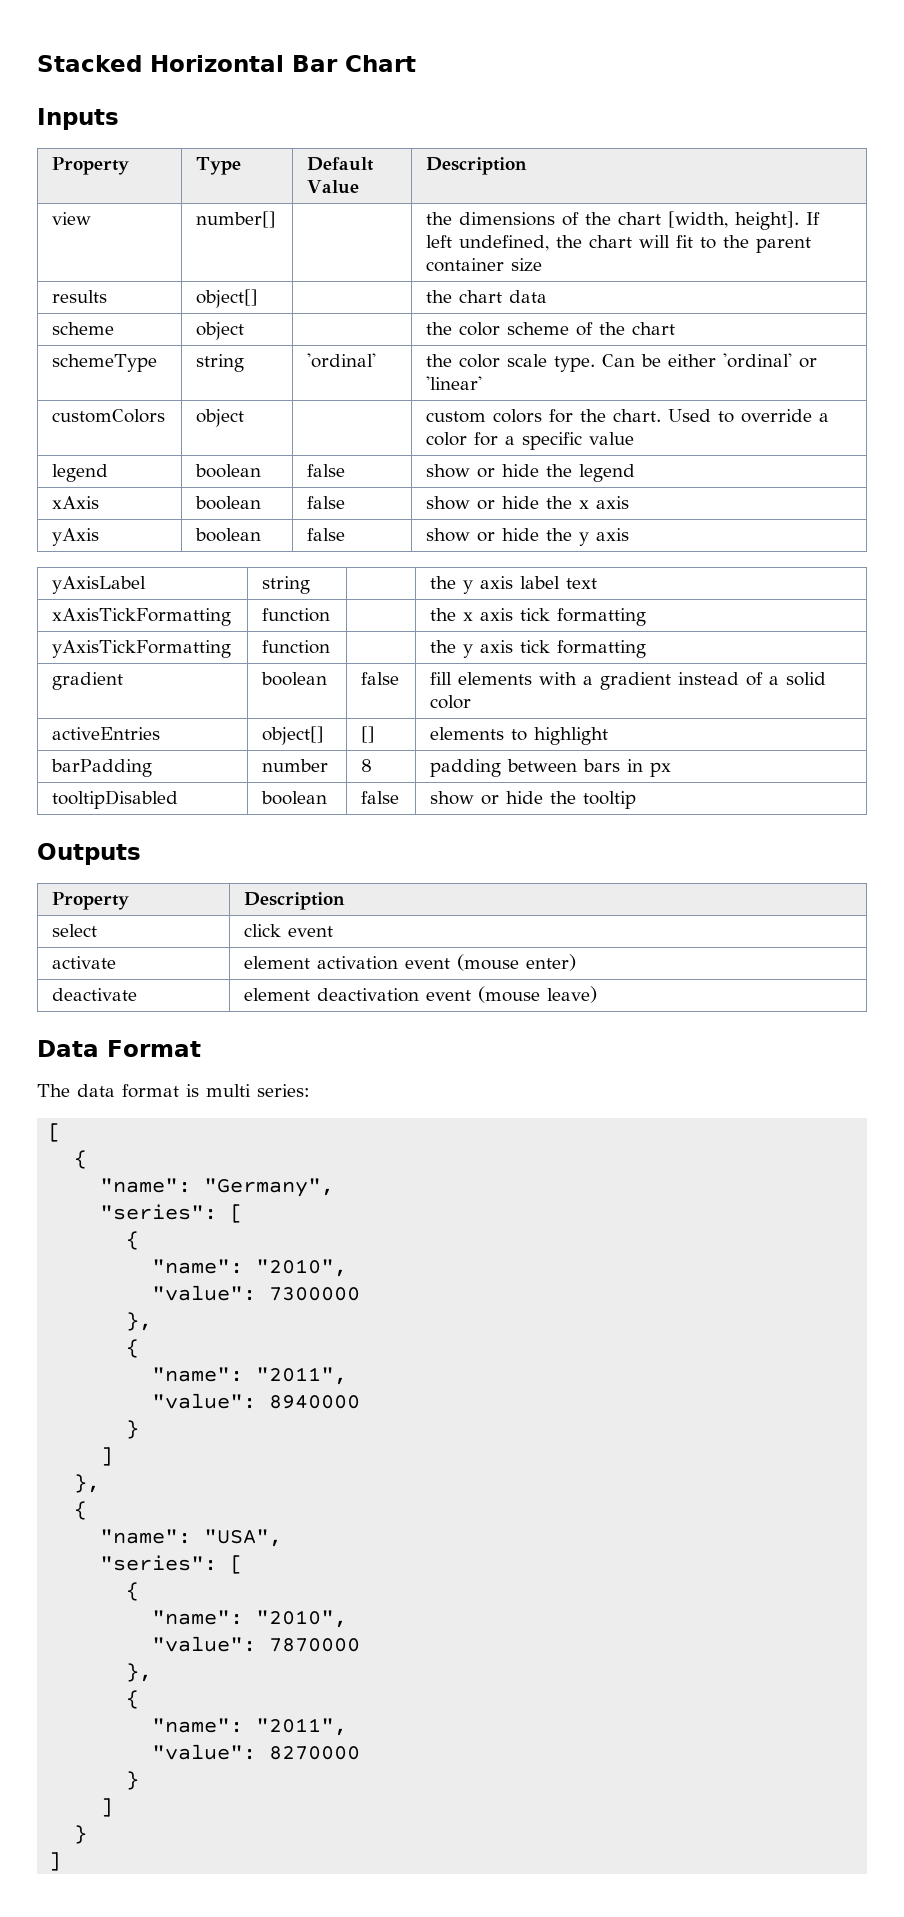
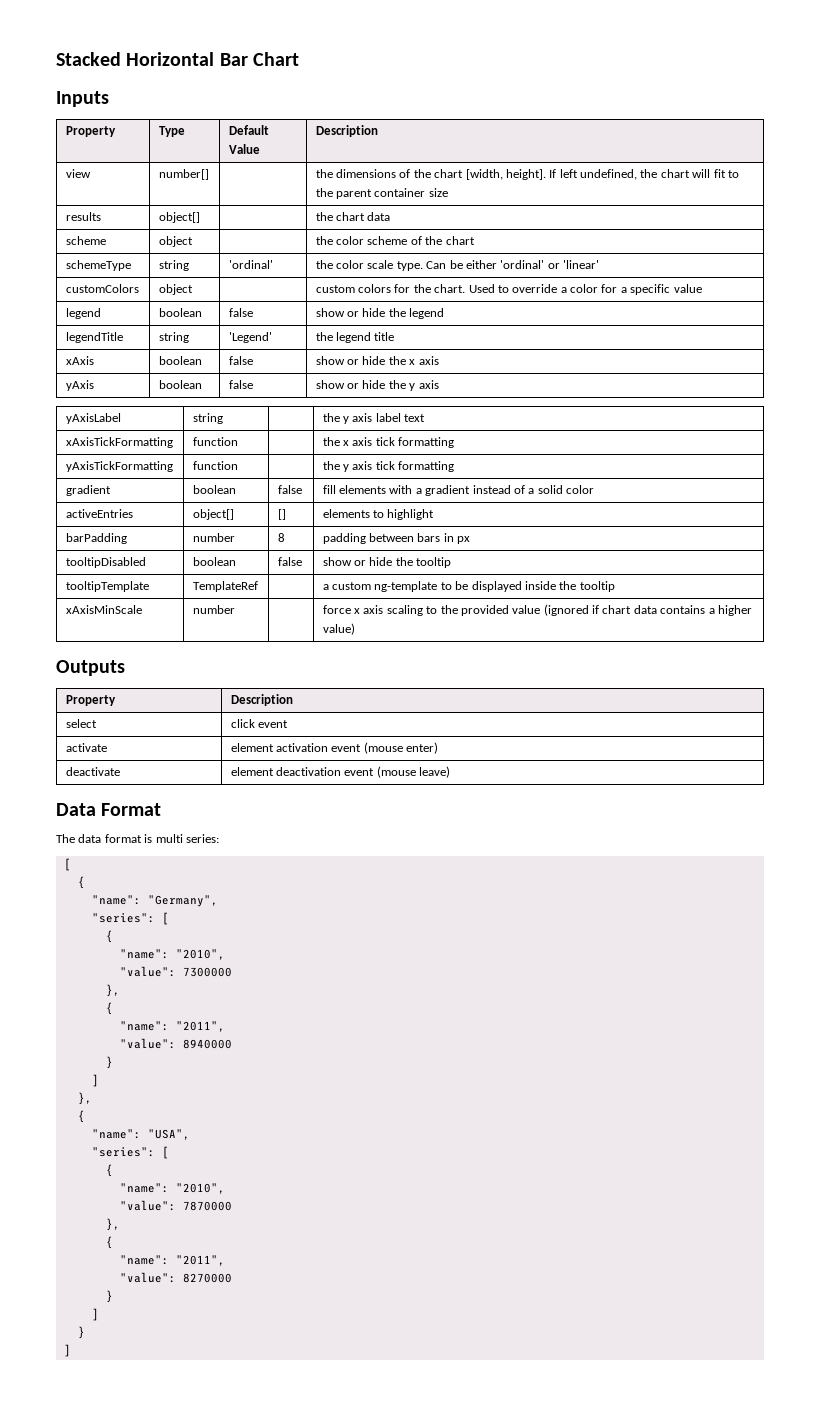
+ legendTitle | string | 'Legend' | the legend title
+ tooltipTemplate | TemplateRef | | a custom ng-template to be displayed inside the tooltip
+ xAxisMinScale | number | | force x axis scaling to the provided value (ignored if chart data contains a higher value)

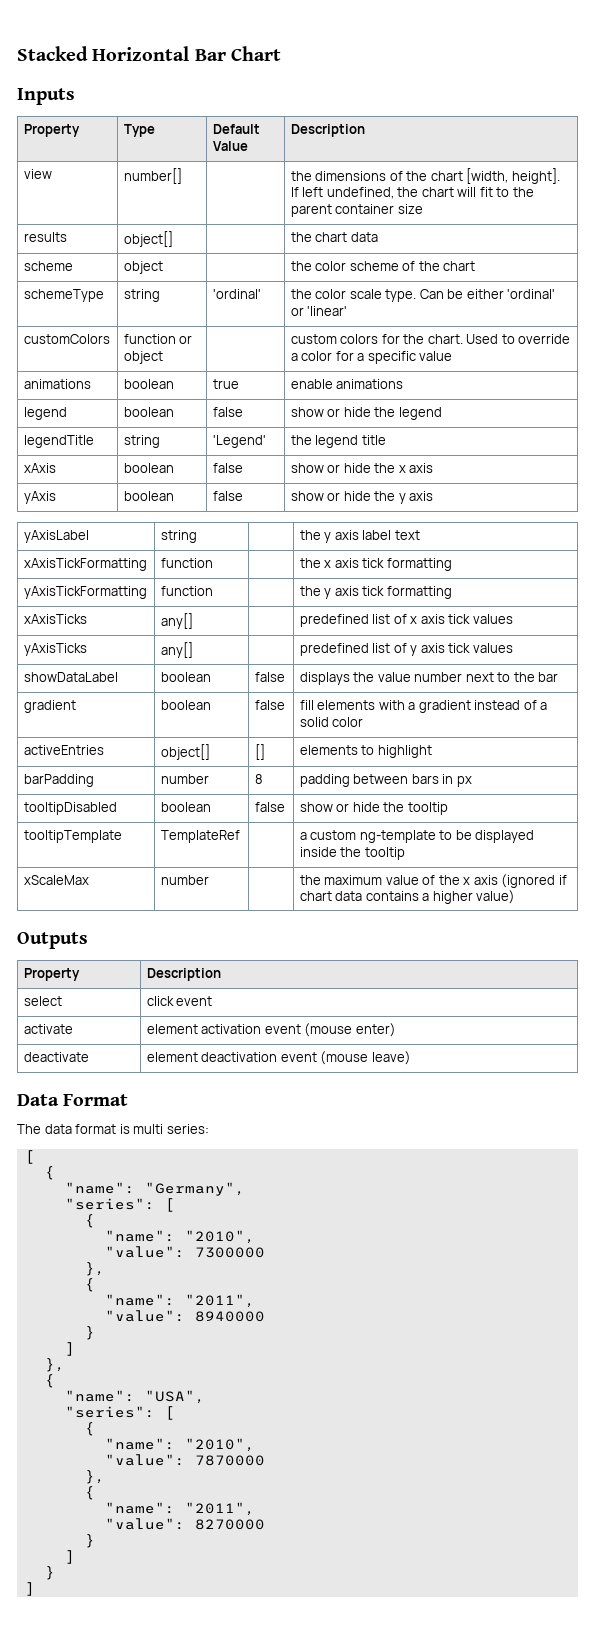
- customColors | object | | custom colors for the chart. Used to override a color for a specific value
+ customColors | function or object | | custom colors for the chart. Used to override a color for a specific value
+ animations | boolean | true | enable animations
+ xAxisTicks | any[] | | predefined list of x axis tick values
+ yAxisTicks | any[] | | predefined list of y axis tick values
+ showDataLabel | boolean | false | displays the value number next to the bar
- xAxisMinScale | number | | force x axis scaling to the provided value (ignored if chart data contains a higher value)
+ xScaleMax | number | | the maximum value of the x axis (ignored if chart data contains a higher value)

